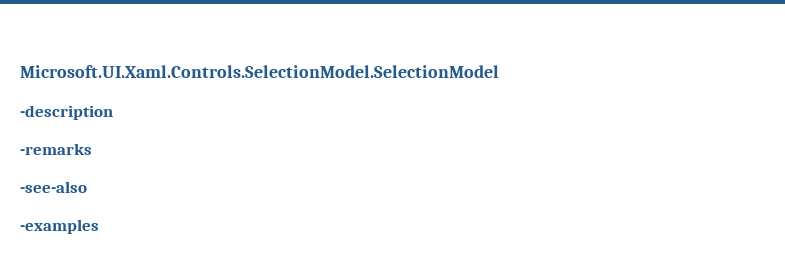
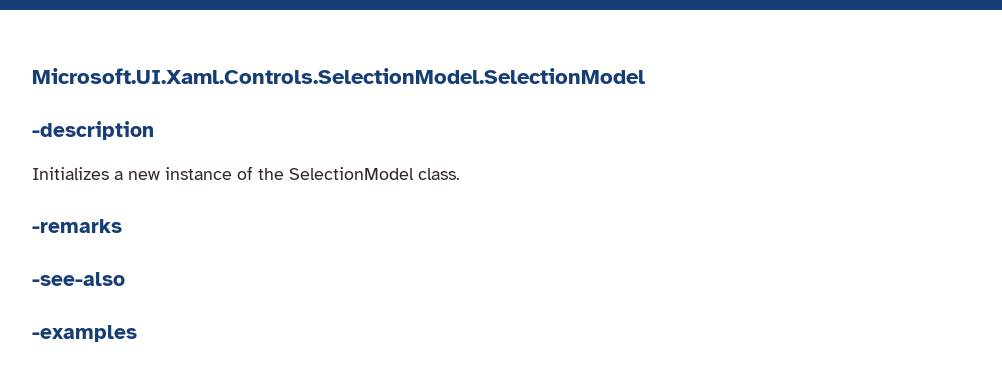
+ Initializes a new instance of the SelectionModel class.

